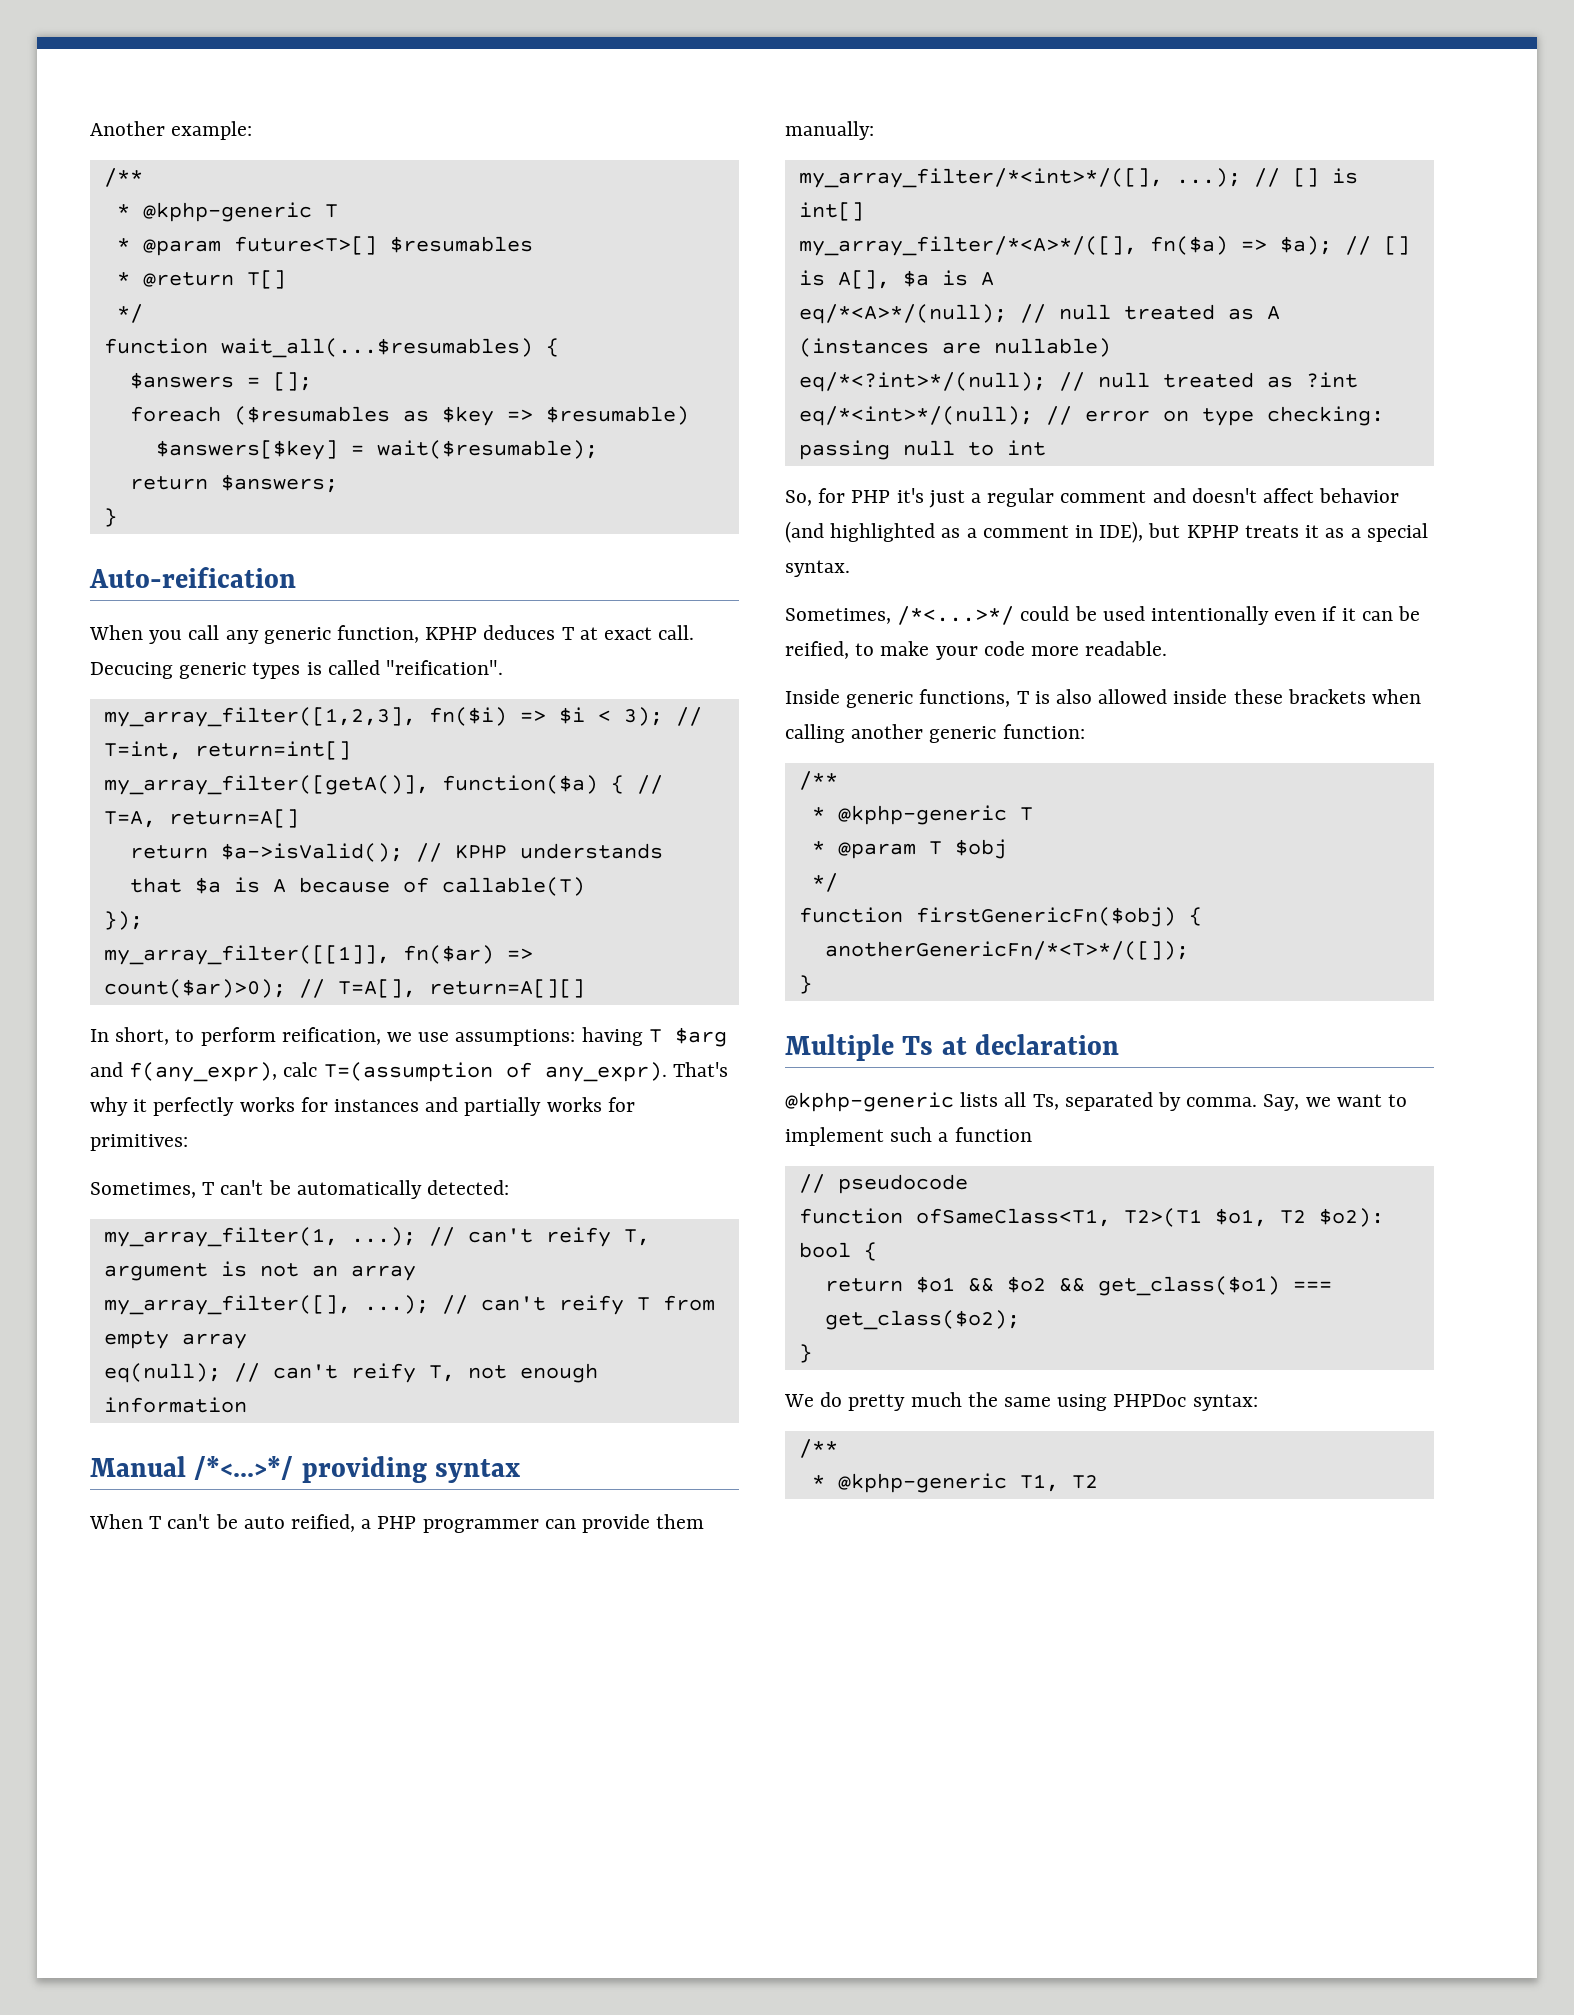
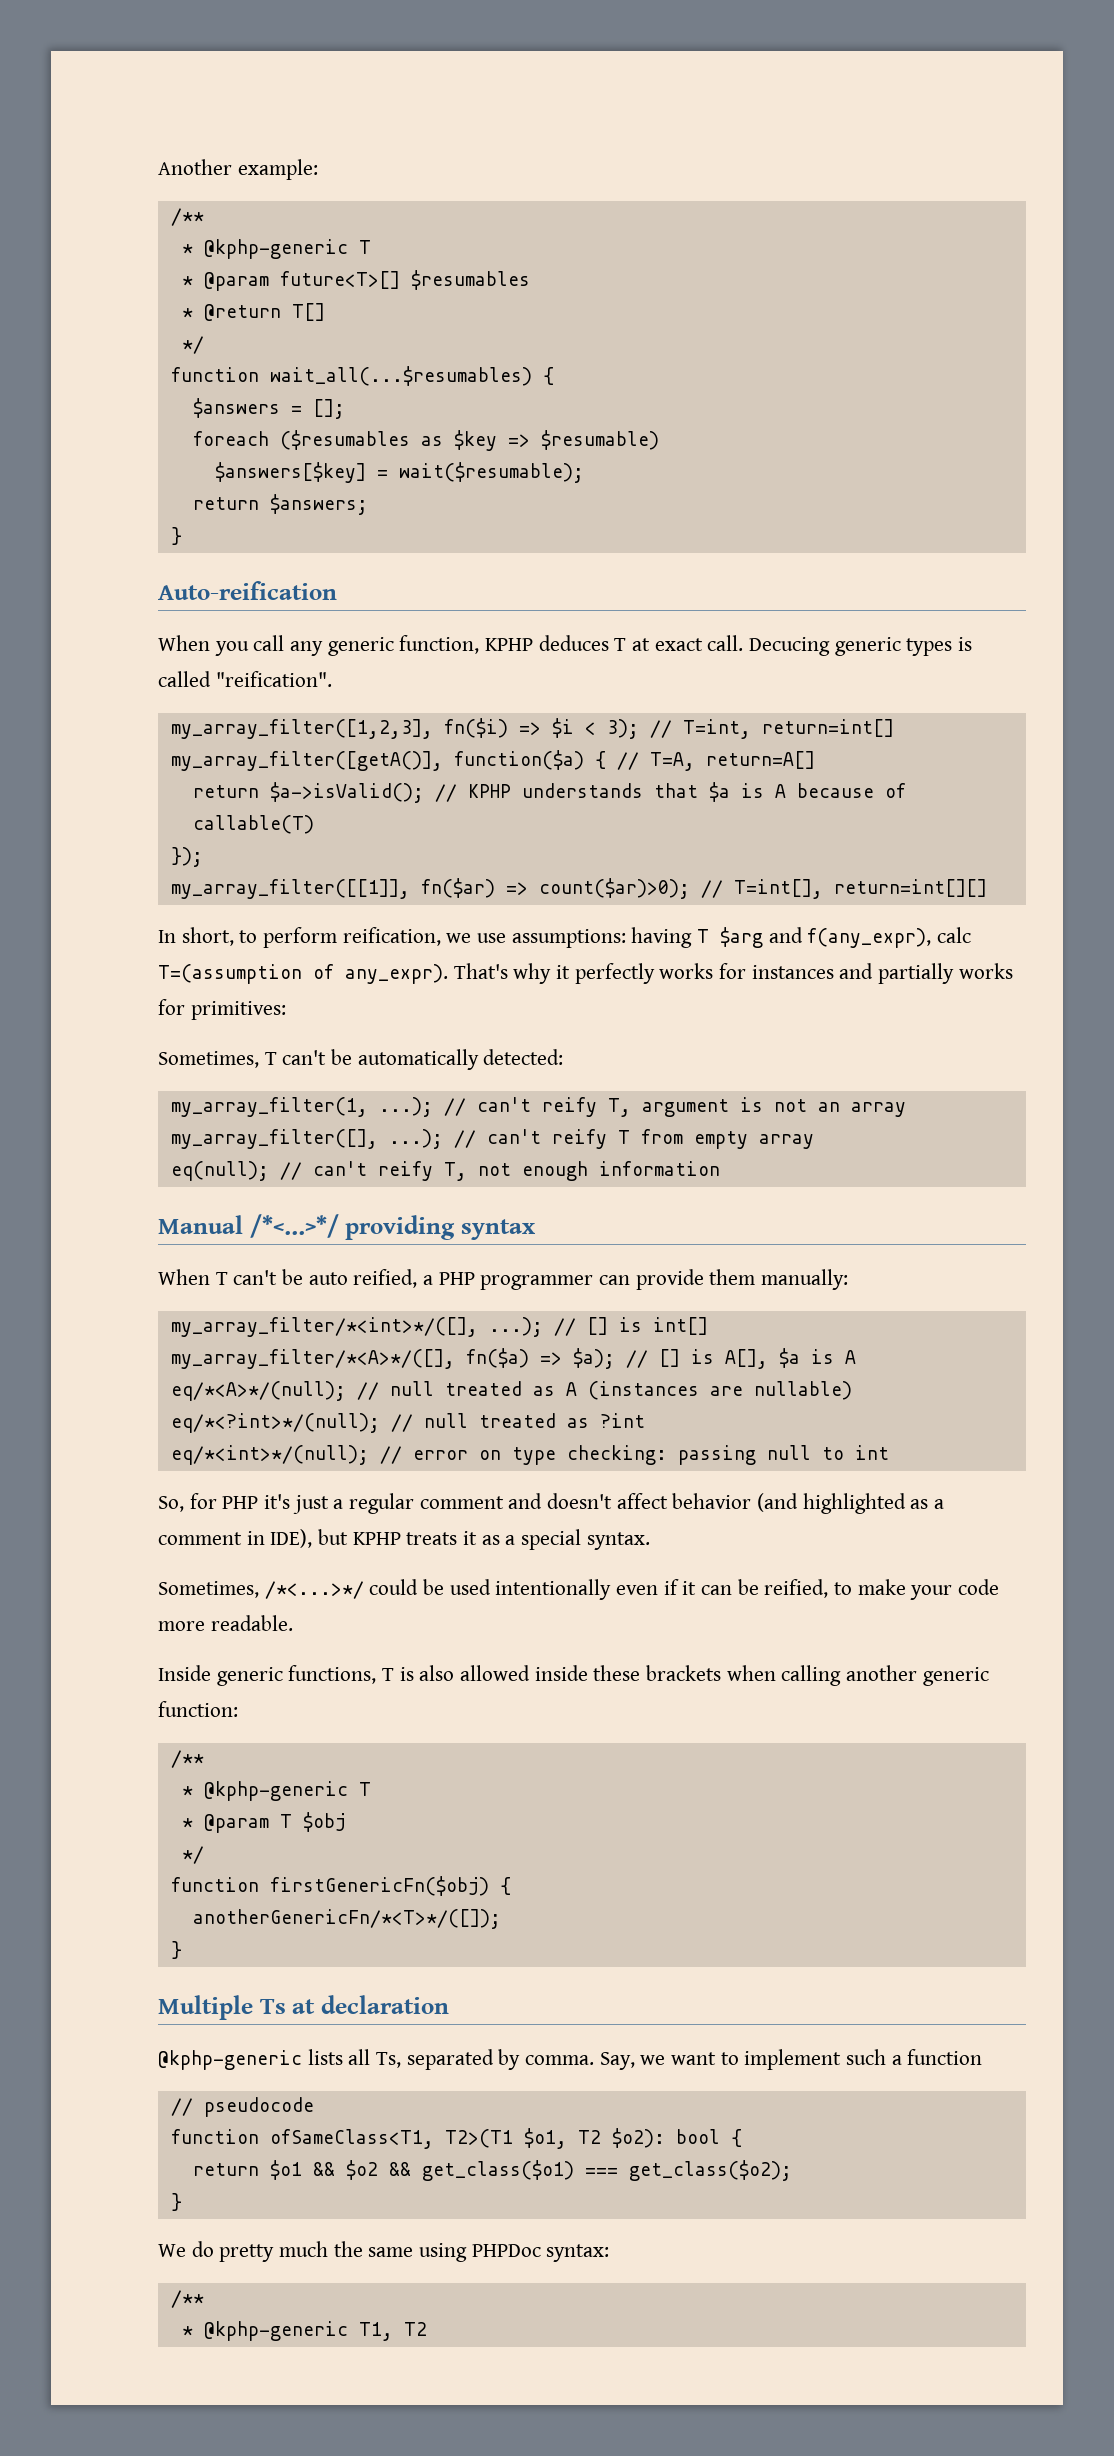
- my_array_filter([[1]], fn($ar) => count($ar)>0); // T=A[], return=A[][]
+ my_array_filter([[1]], fn($ar) => count($ar)>0); // T=int[], return=int[][]

